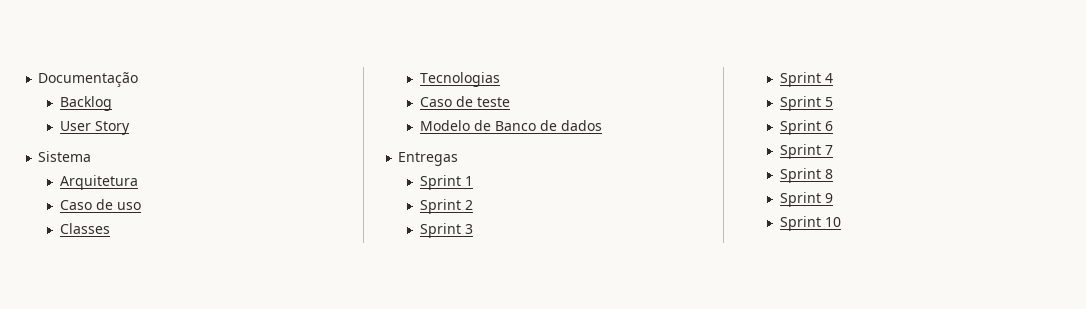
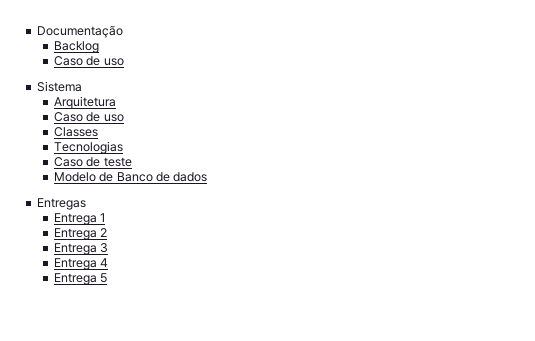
  Backlog
- User Story
+ Caso de uso
- Sprint 1
+ Entrega 1
- Sprint 2
+ Entrega 2
- Sprint 3
+ Entrega 3
- Sprint 4
+ Entrega 4
- Sprint 5
+ Entrega 5
- Sprint 6
- Sprint 7
- Sprint 8
- Sprint 9
- Sprint 10

